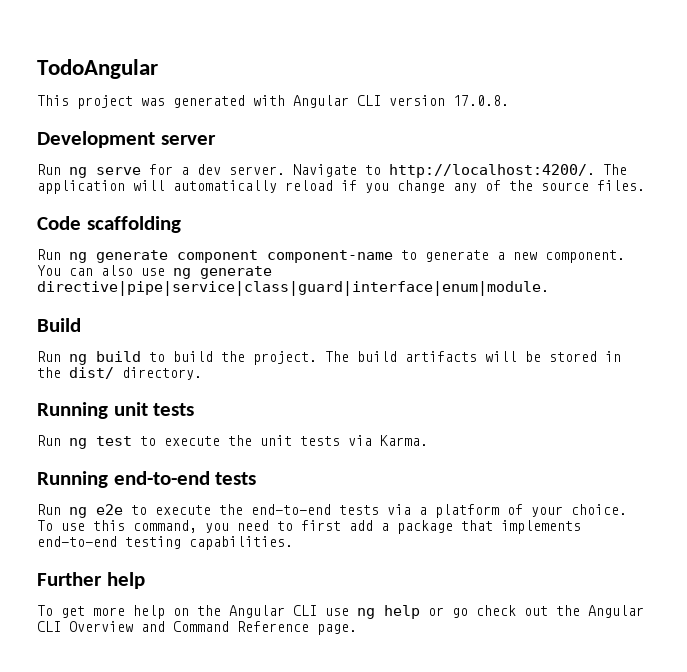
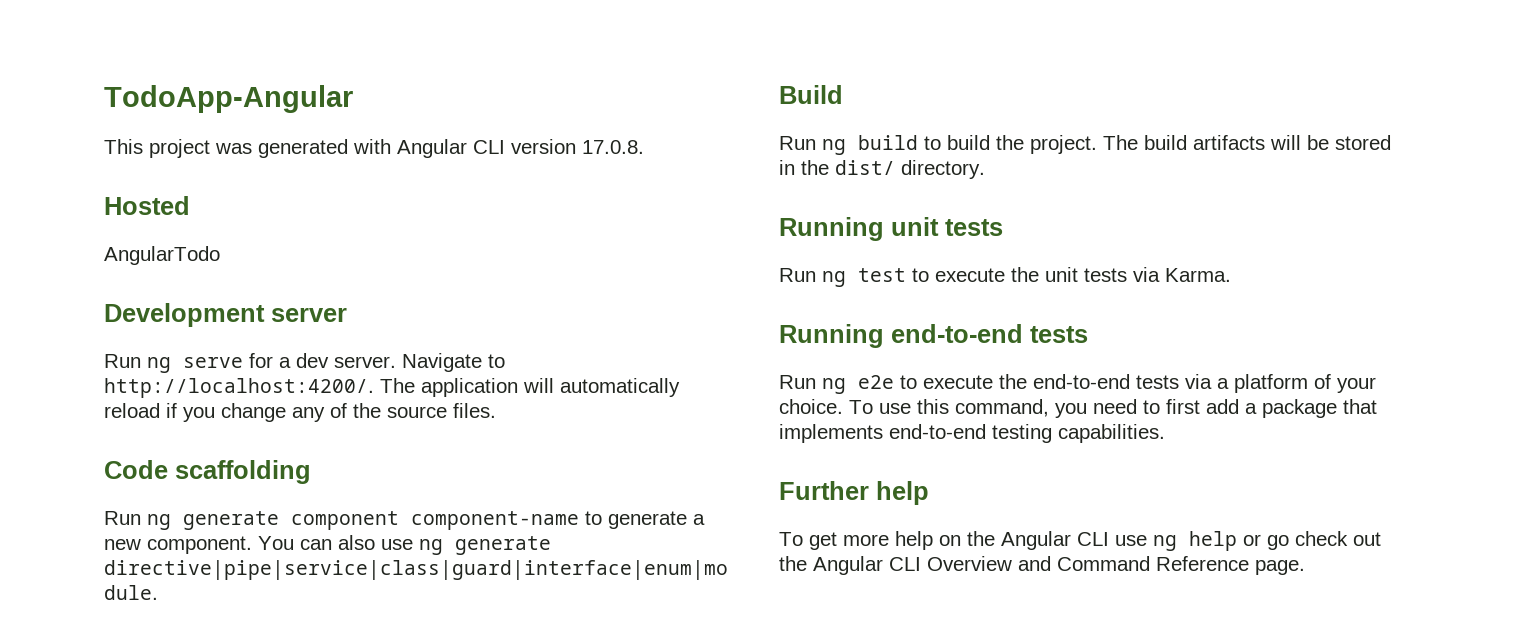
- TodoAngular
+ TodoApp-Angular
+ Hosted
+ AngularTodo

